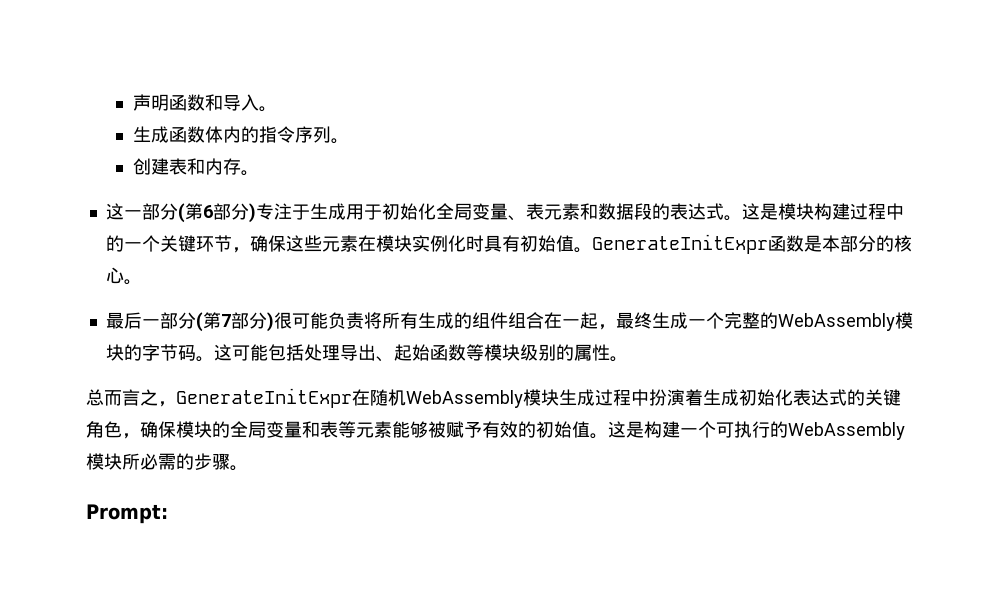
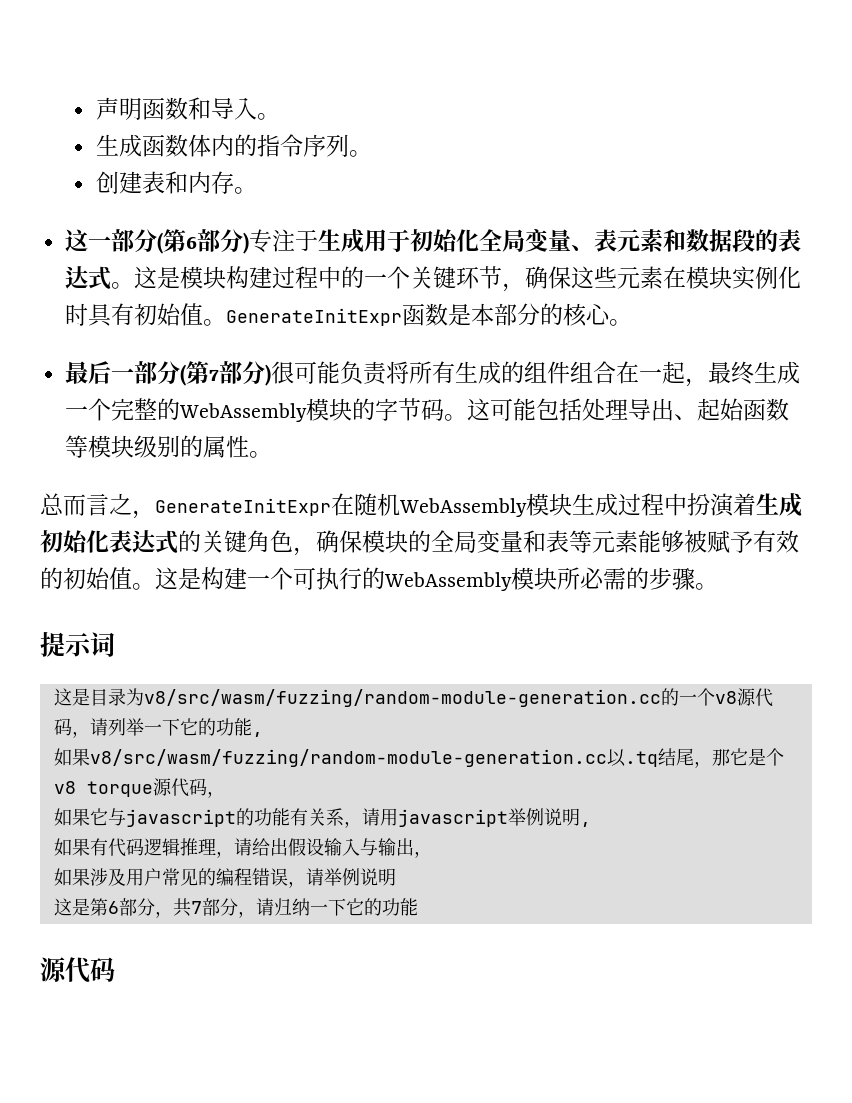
- Prompt:
+ 提示词
+ 这是目录为v8/src/wasm/fuzzing/random-module-generation.cc的一个v8源代码，请列举一下它的功能,
+ 如果v8/src/wasm/fuzzing/random-module-generation.cc以.tq结尾，那它是个v8 torque源代码，
+ 如果它与javascript的功能有关系，请用javascript举例说明,
+ 如果有代码逻辑推理，请给出假设输入与输出，
+ 如果涉及用户常见的编程错误，请举例说明
+ 这是第6部分，共7部分，请归纳一下它的功能
+ 源代码

